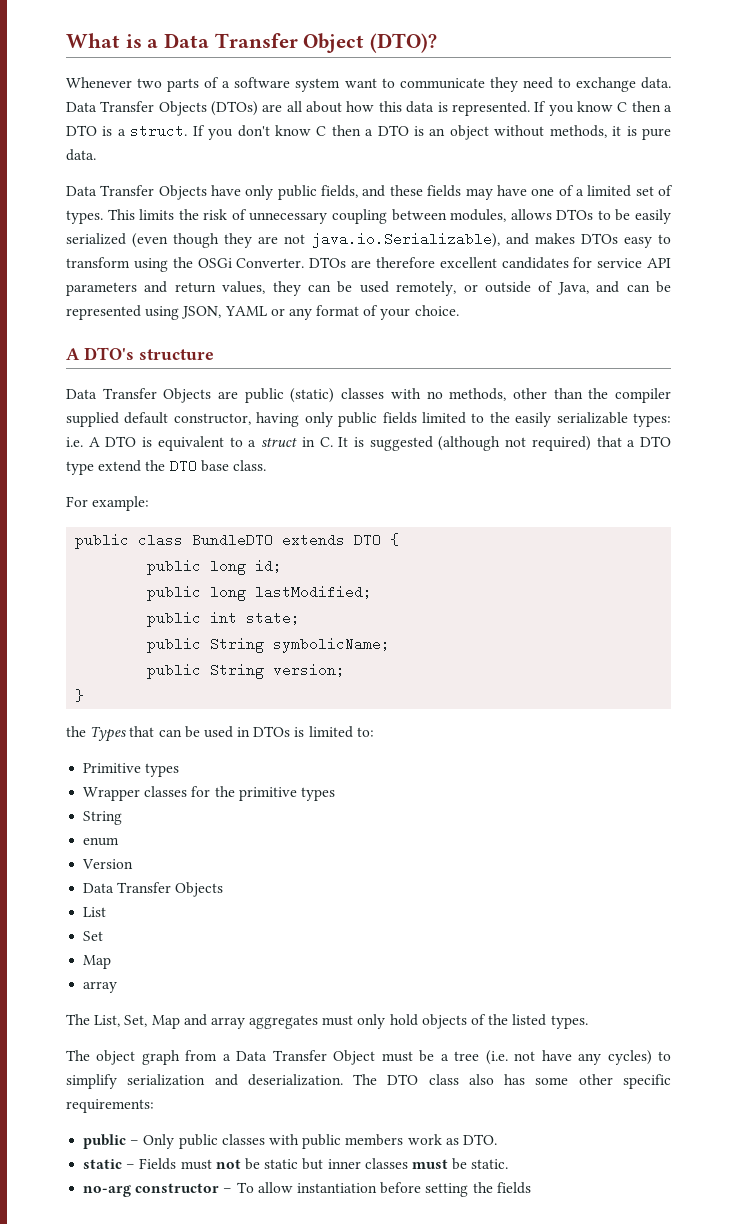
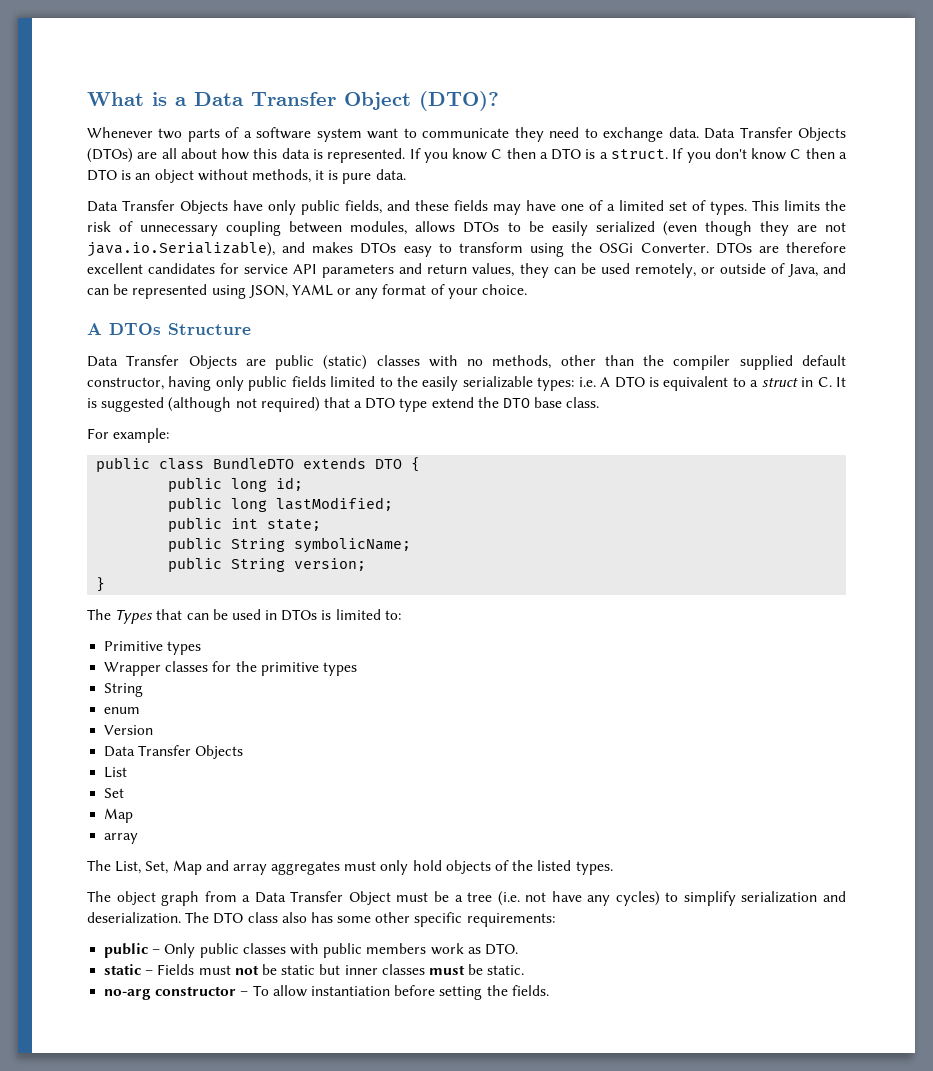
- A DTO's structure
+ A DTOs Structure
- the Types that can be used in DTOs is limited to:
+ The Types that can be used in DTOs is limited to:
- no-arg constructor – To allow instantiation before setting the fields
+ no-arg constructor – To allow instantiation before setting the fields.

